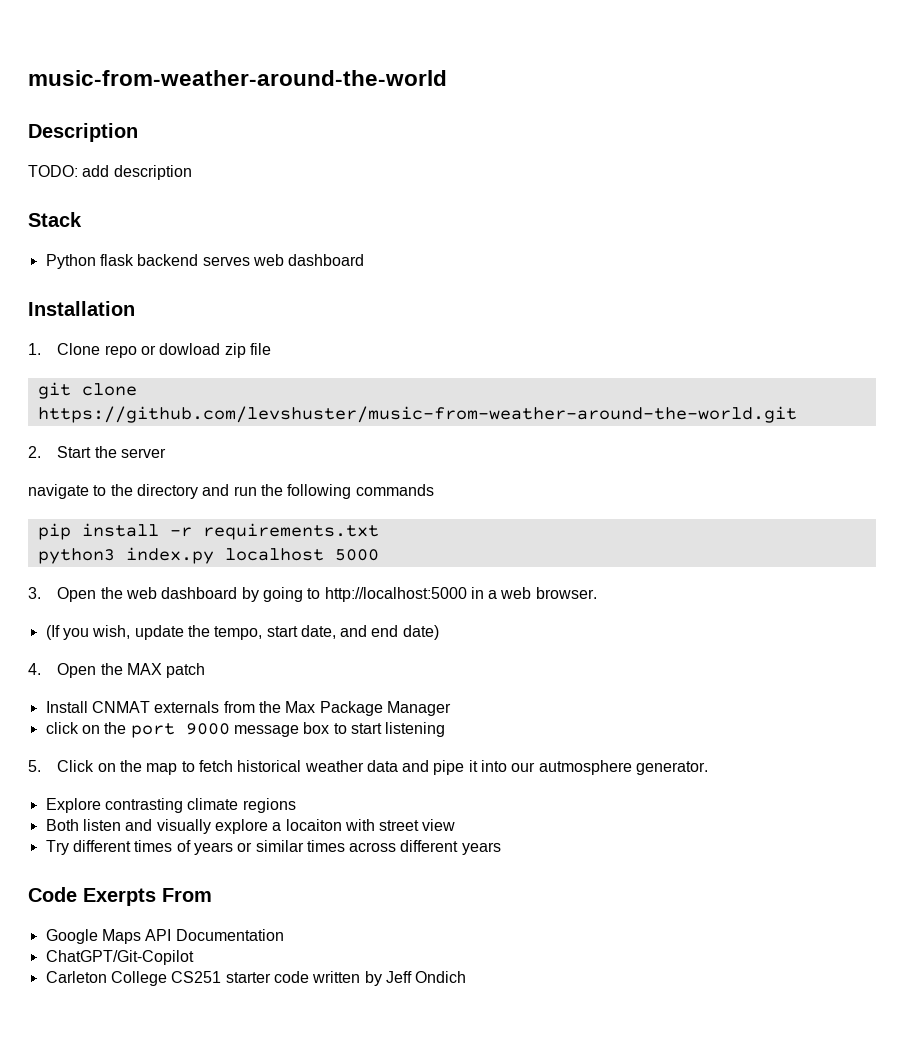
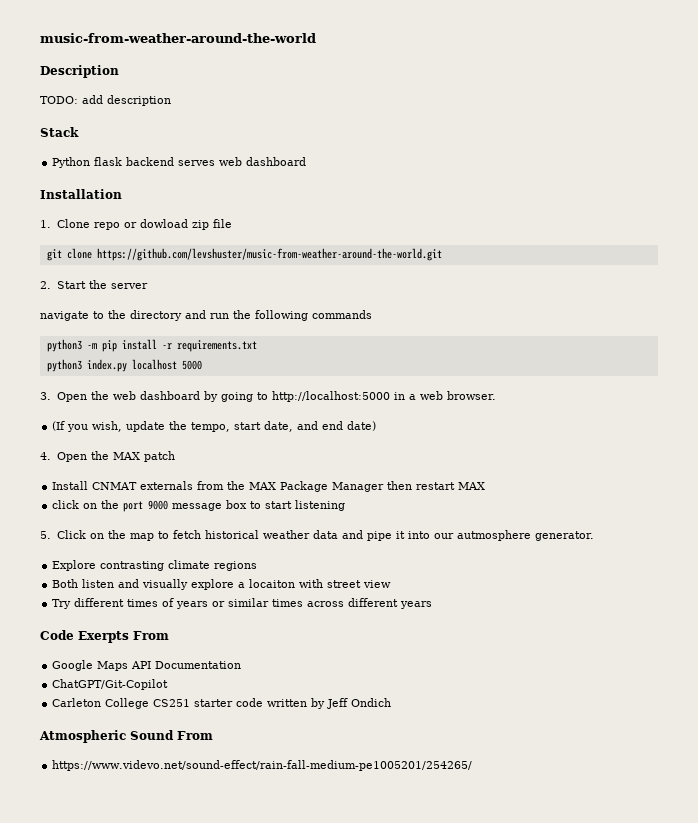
- pip install -r requirements.txt
+ python3 -m pip install -r requirements.txt
- Install CNMAT externals from the Max Package Manager
+ Install CNMAT externals from the MAX Package Manager then restart MAX
+ Atmospheric Sound From
+ https://www.videvo.net/sound-effect/rain-fall-medium-pe1005201/254265/

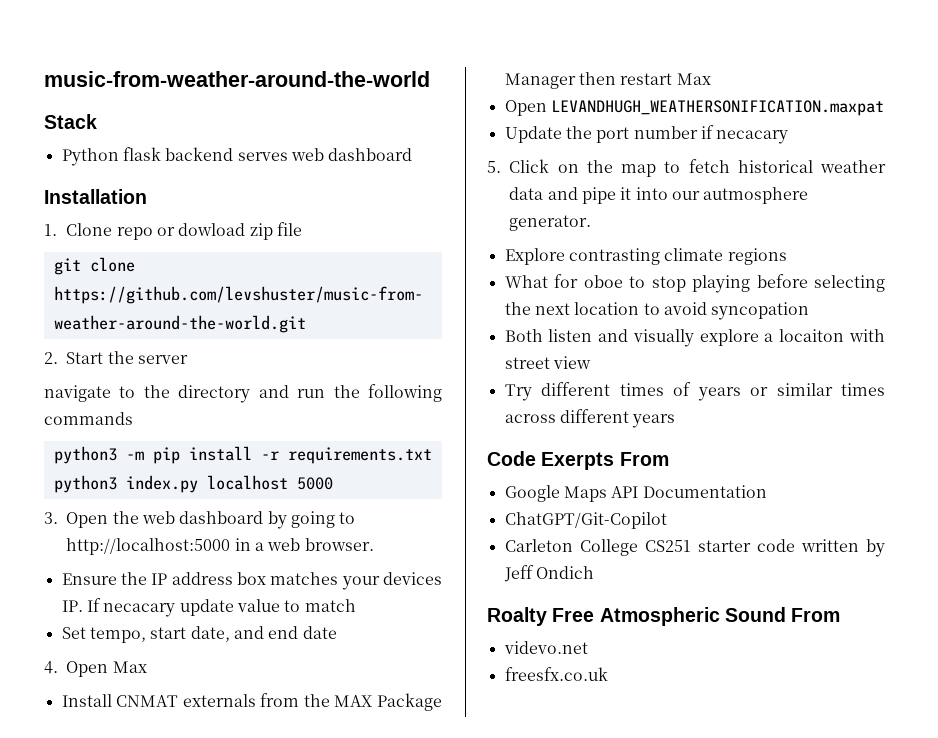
- Description
- TODO: add description
- (If you wish, update the tempo, start date, and end date)
+ Ensure the IP address box matches your devices IP. If necacary update value to match
+ Set tempo, start date, and end date
- 4. Open the MAX patch
+ 4. Open Max
- Install CNMAT externals from the MAX Package Manager then restart MAX
- click on the port 9000 message box to start listening
+ Install CNMAT externals from the MAX Package Manager then restart Max
+ Open LEVANDHUGH_WEATHERSONIFICATION.maxpat
+ Update the port number if necacary
+ What for oboe to stop playing before selecting the next location to avoid syncopation
- Atmospheric Sound From
+ Roalty Free Atmospheric Sound From
- https://www.videvo.net/sound-effect/rain-fall-medium-pe1005201/254265/
+ videvo.net
+ freesfx.co.uk

